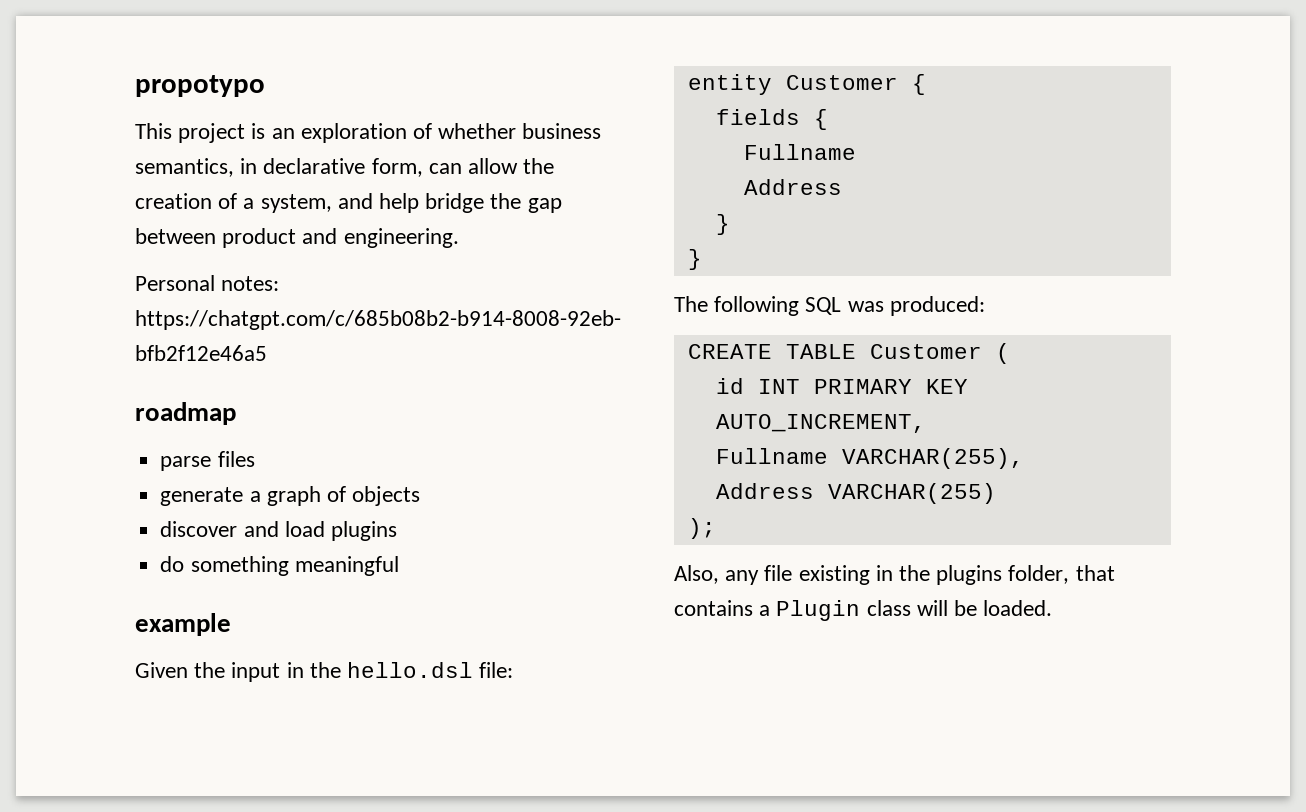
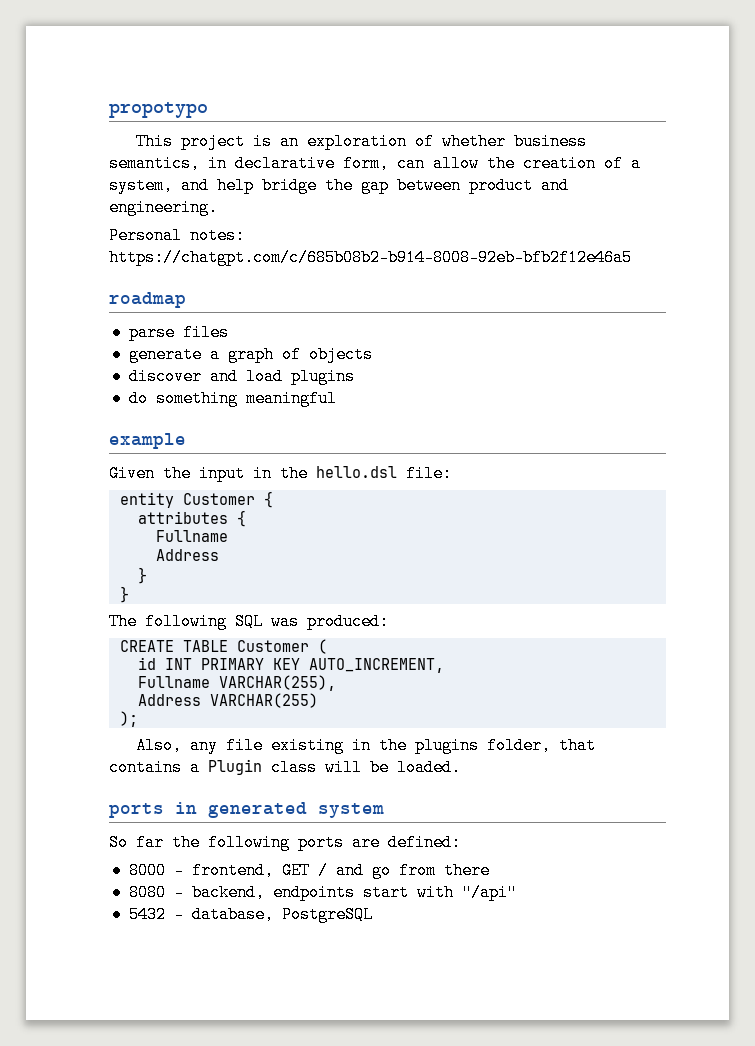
- fields {
+ attributes {
+ ports in generated system
+ So far the following ports are defined:
+ 8000 - frontend, GET / and go from there
+ 8080 - backend, endpoints start with "/api"
+ 5432 - database, PostgreSQL

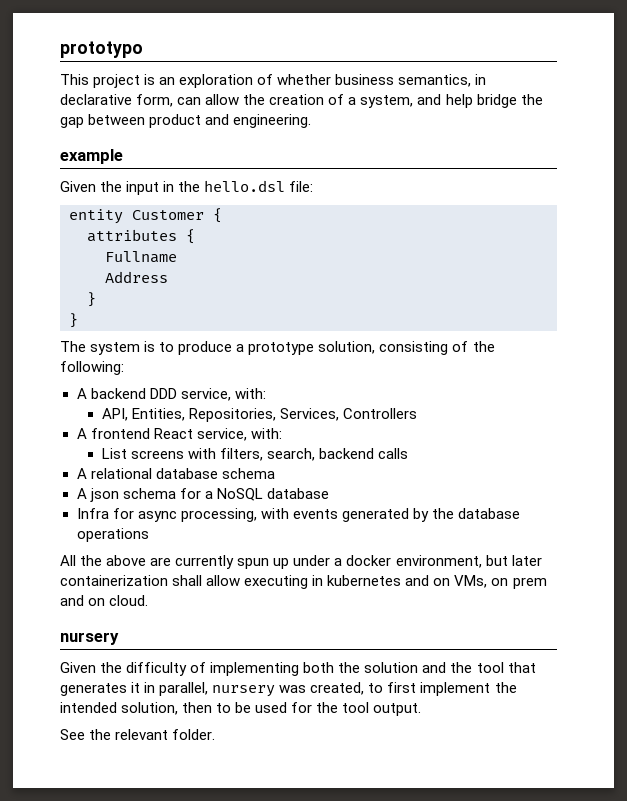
- propotypo
+ prototypo
- Personal notes: https://chatgpt.com/c/685b08b2-b914-8008-92eb-bfb2f12e46a5
- roadmap
- parse files
- generate a graph of objects
- discover and load plugins
- do something meaningful
- The following SQL was produced:
- CREATE TABLE Customer (
- id INT PRIMARY KEY AUTO_INCREMENT,
- Fullname VARCHAR(255),
- Address VARCHAR(255)
- );
- Also, any file existing in the plugins folder, that contains a Plugin class will be loaded.
- ports in generated system
- So far the following ports are defined:
- 8000 - frontend, GET / and go from there
- 8080 - backend, endpoints start with "/api"
- 5432 - database, PostgreSQL
+ The system is to produce a prototype solution, consisting of the following:
+ A backend DDD service, with:
+ API, Entities, Repositories, Services, Controllers
+ A frontend React service, with:
+ List screens with filters, search, backend calls
+ A relational database schema
+ A json schema for a NoSQL database
+ Infra for async processing, with events generated by the database operations
+ All the above are currently spun up under a docker environment, but later containerization shall allow executing in kubernetes and on VMs, on prem and on cloud.
+ nursery
+ Given the difficulty of implementing both the solution and the tool that generates it in parallel, nursery was created, to first implement the intended solution, then to be used for the tool output.
+ See the relevant folder.

